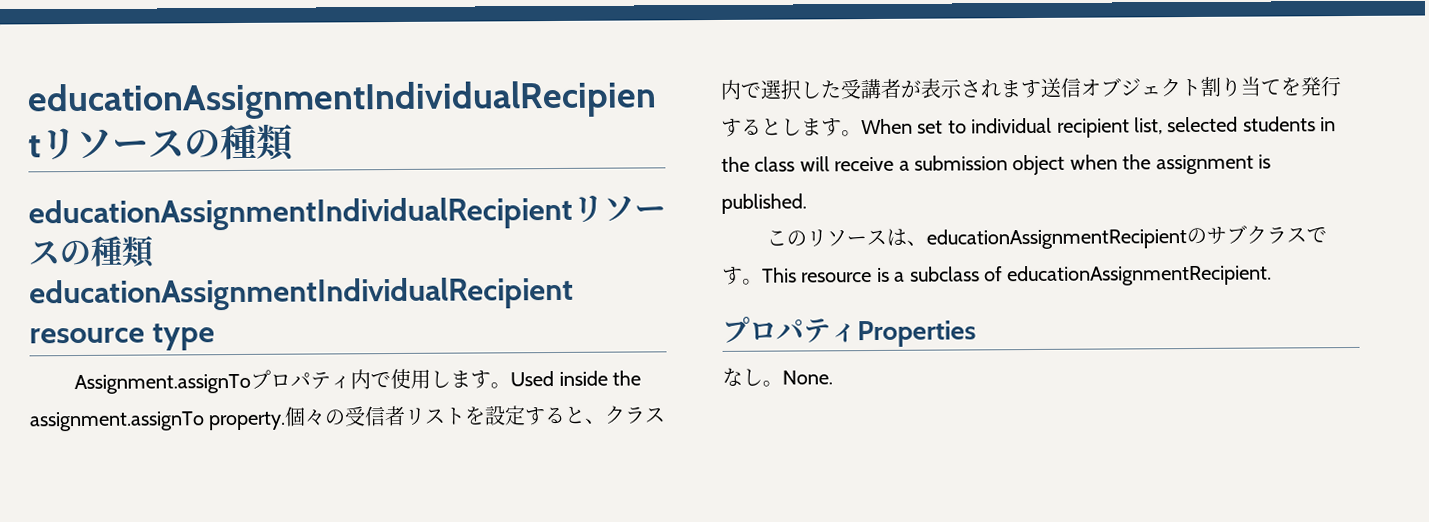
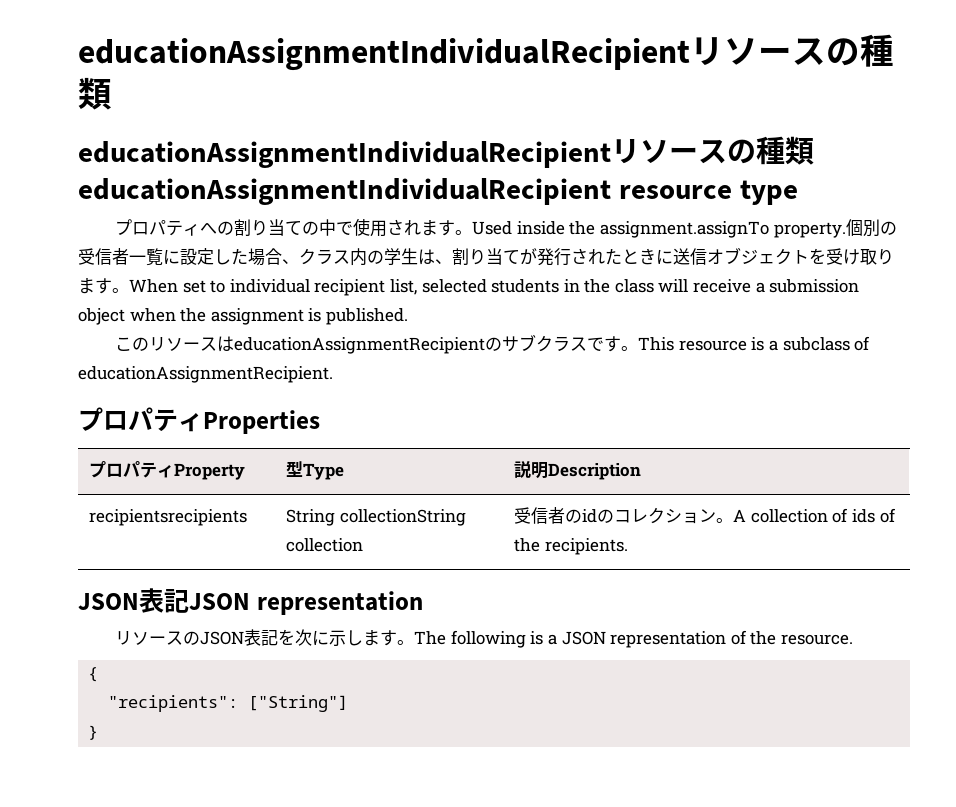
- Assignment.assignToプロパティ内で使用します。
+ プロパティへの割り当ての中で使用されます。
- 個々の受信者リストを設定すると、クラス内で選択した受講者が表示されます送信オブジェクト割り当てを発行するとします。
+ 個別の受信者一覧に設定した場合、クラス内の学生は、割り当てが発行されたときに送信オブジェクトを受け取ります。
- このリソースは、educationAssignmentRecipientのサブクラスです。
+ このリソースはeducationAssignmentRecipientのサブクラスです。
- なし。None.
+ プロパティProperty | 型Type | 説明Description
+ recipientsrecipients | String collectionString collection | 受信者のidのコレクション。A collection of ids of the recipients.
+ JSON表記JSON representation
+ リソースのJSON表記を次に示します。The following is a JSON representation of the resource.
+ {
+ "recipients": ["String"]
+ }

